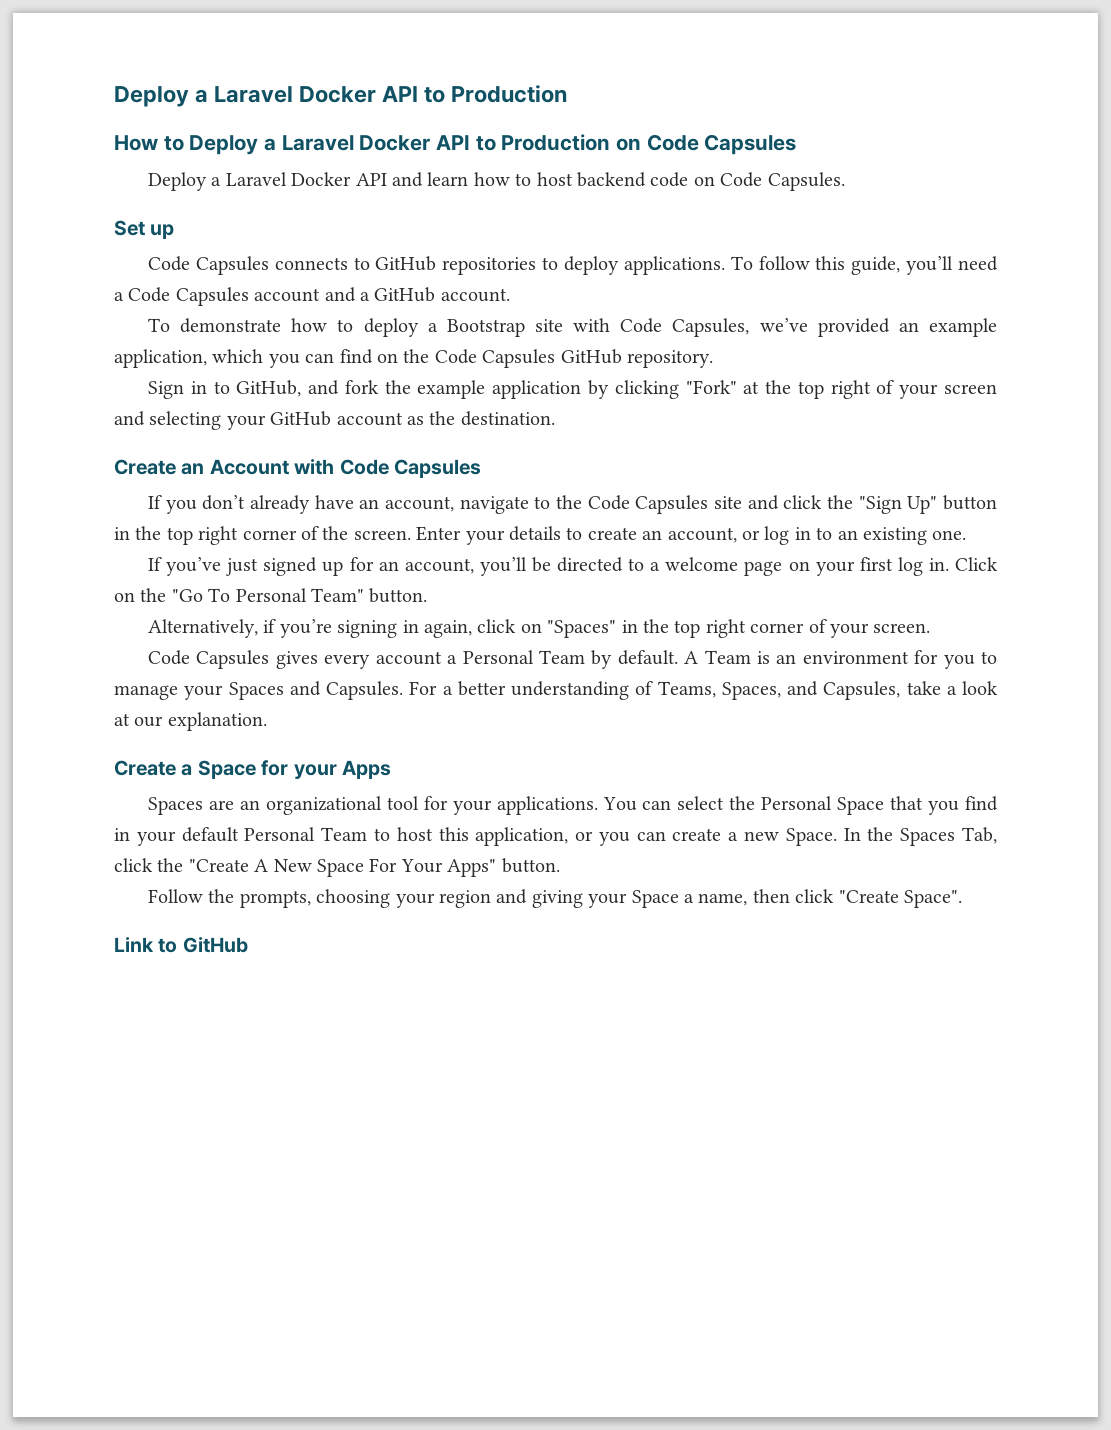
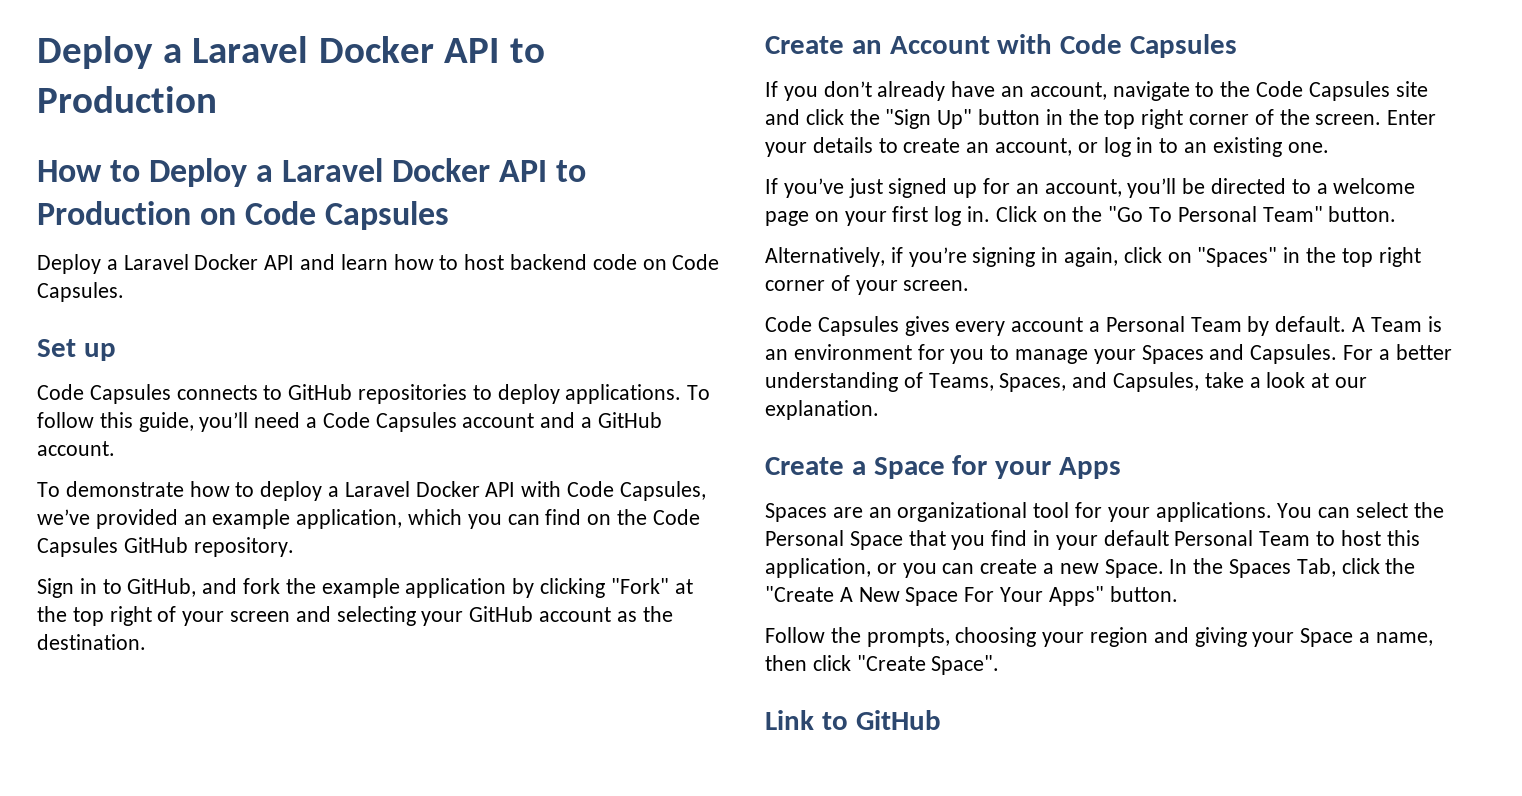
- To demonstrate how to deploy a Bootstrap site with Code Capsules, we’ve provided an example application, which you can find on the Code Capsules GitHub repository.
+ To demonstrate how to deploy a Laravel Docker API with Code Capsules, we’ve provided an example application, which you can find on the Code Capsules GitHub repository.

